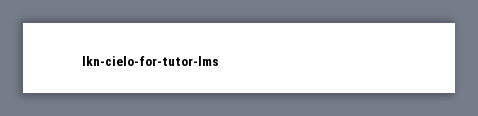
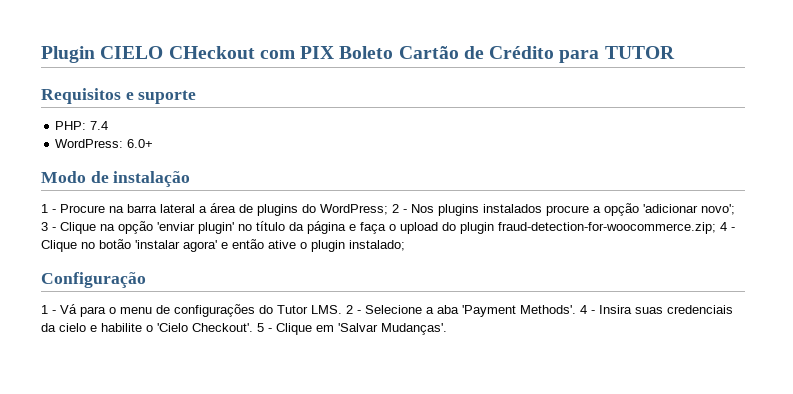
- lkn-cielo-for-tutor-lms
+ Plugin CIELO CHeckout com PIX Boleto Cartão de Crédito para TUTOR
+ Requisitos e suporte
+ PHP: 7.4
+ WordPress: 6.0+
+ Modo de instalação
+ 1 - Procure na barra lateral a área de plugins do WordPress; 2 - Nos plugins instalados procure a opção 'adicionar novo'; 3 - Clique na opção 'enviar plugin' no título da página e faça o upload do plugin fraud-detection-for-woocommerce.zip; 4 - Clique no botão 'instalar agora' e então ative o plugin instalado;
+ Configuração
+ 1 - Vá para o menu de configurações do Tutor LMS. 2 - Selecione a aba 'Payment Methods'. 4 - Insira suas credenciais da cielo e habilite o 'Cielo Checkout'. 5 - Clique em 'Salvar Mudanças'.

